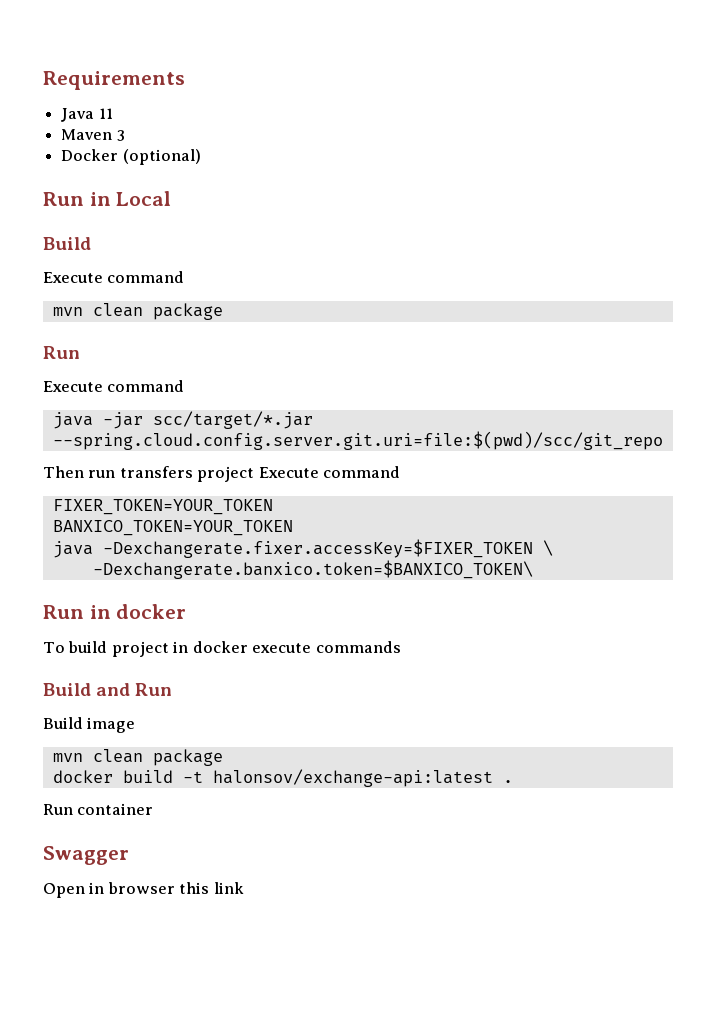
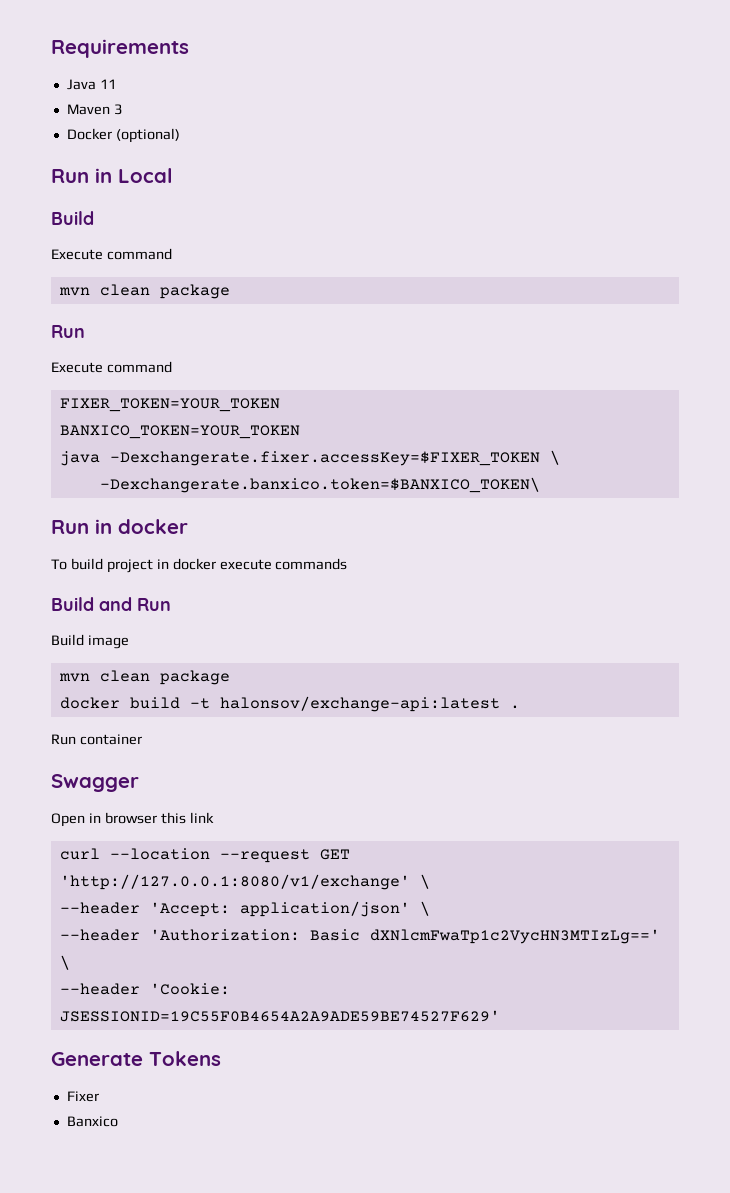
- java -jar scc/target/*.jar --spring.cloud.config.server.git.uri=file:$(pwd)/scc/git_repo
- Then run transfers project Execute command
+ curl --location --request GET 'http://127.0.0.1:8080/v1/exchange' \
+ --header 'Accept: application/json' \
+ --header 'Authorization: Basic dXNlcmFwaTp1c2VycHN3MTIzLg==' \
+ --header 'Cookie: JSESSIONID=19C55F0B4654A2A9ADE59BE74527F629'
+ Generate Tokens
+ Fixer
+ Banxico

